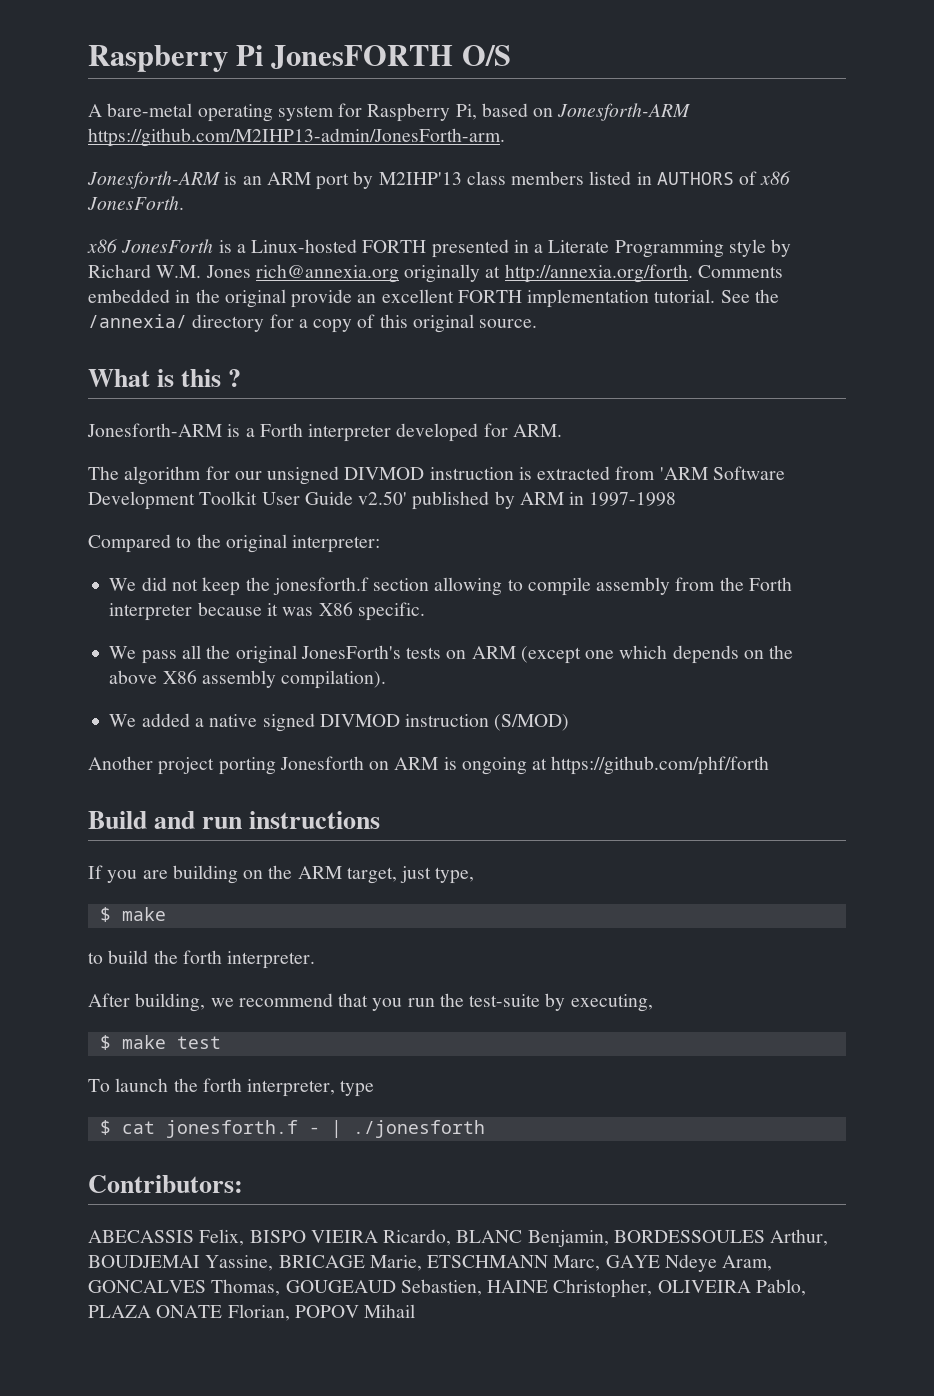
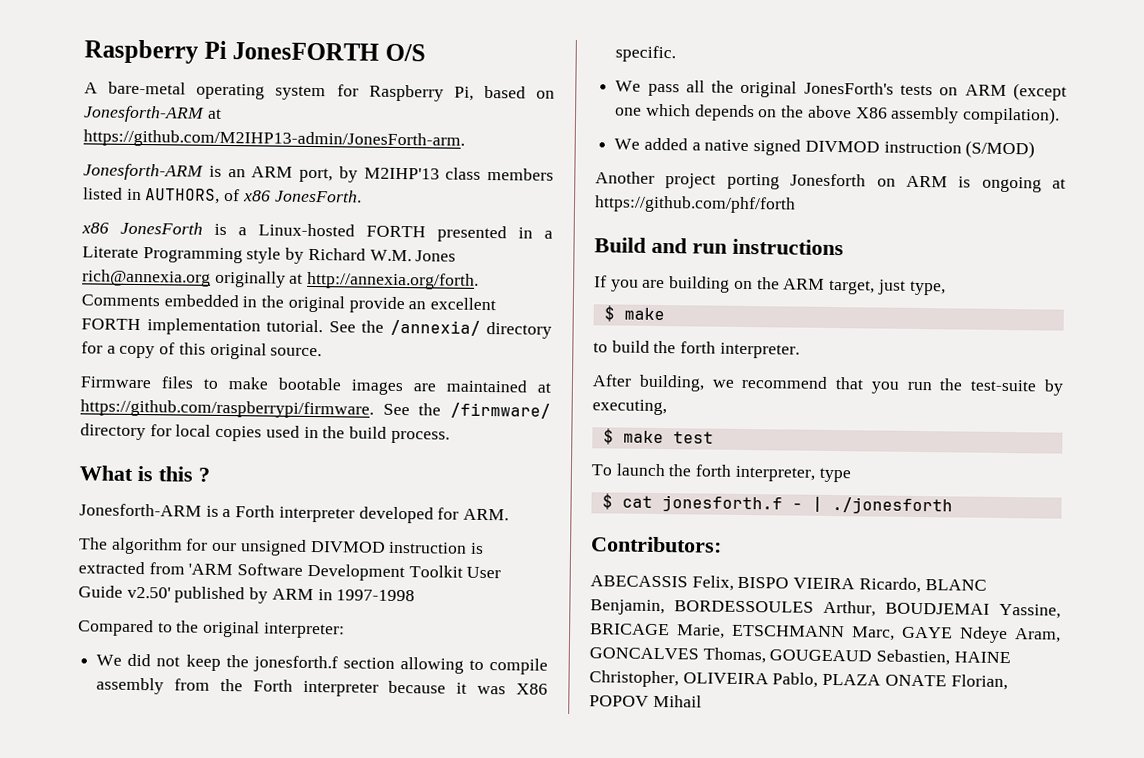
- A bare-metal operating system for Raspberry Pi, based on Jonesforth-ARM https://github.com/M2IHP13-admin/JonesForth-arm.
+ A bare-metal operating system for Raspberry Pi, based on Jonesforth-ARM at https://github.com/M2IHP13-admin/JonesForth-arm.
- Jonesforth-ARM is an ARM port by M2IHP'13 class members listed in AUTHORS of x86 JonesForth.
+ Jonesforth-ARM is an ARM port, by M2IHP'13 class members listed in AUTHORS, of x86 JonesForth.
+ Firmware files to make bootable images are maintained at https://github.com/raspberrypi/firmware. See the /firmware/ directory for local copies used in the build process.

